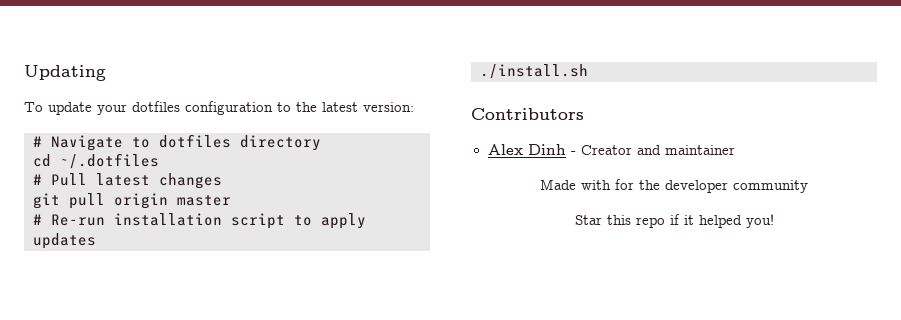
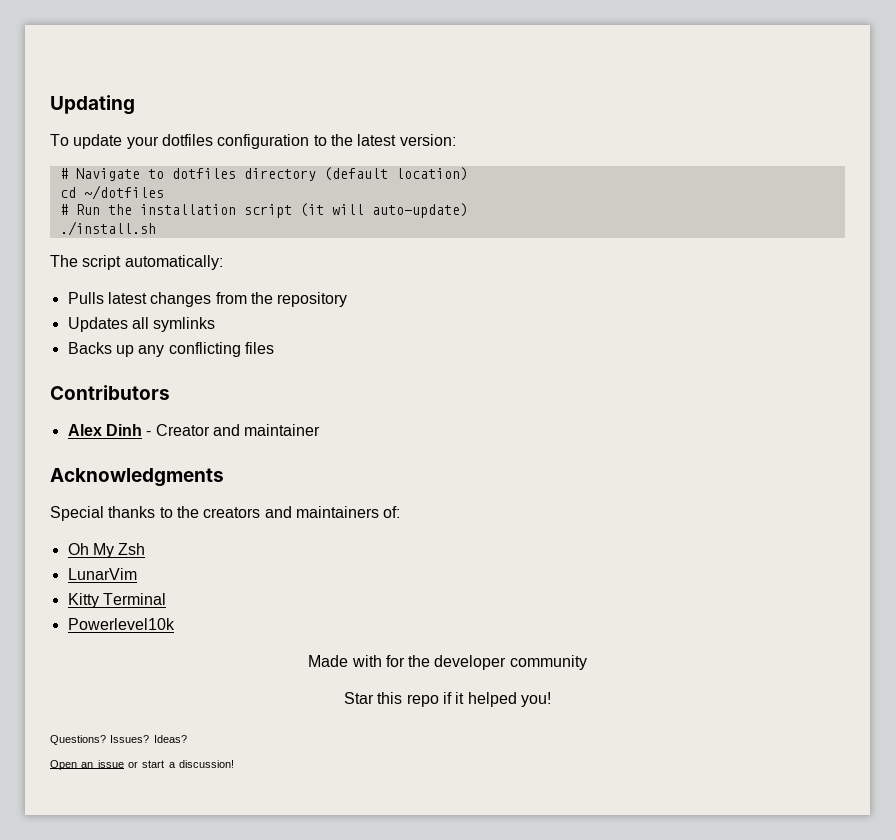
- # Navigate to dotfiles directory
+ # Navigate to dotfiles directory (default location)
- cd ~/.dotfiles
- # Pull latest changes
- git pull origin master
- # Re-run installation script to apply updates
+ cd ~/dotfiles
+ # Run the installation script (it will auto-update)
  ./install.sh
+ The script automatically:
+ Pulls latest changes from the repository
+ Updates all symlinks
+ Backs up any conflicting files
+ Acknowledgments
+ Special thanks to the creators and maintainers of:
+ Oh My Zsh
+ LunarVim
+ Kitty Terminal
+ Powerlevel10k
+ Questions? Issues? Ideas?
+ Open an issue or start a discussion!

